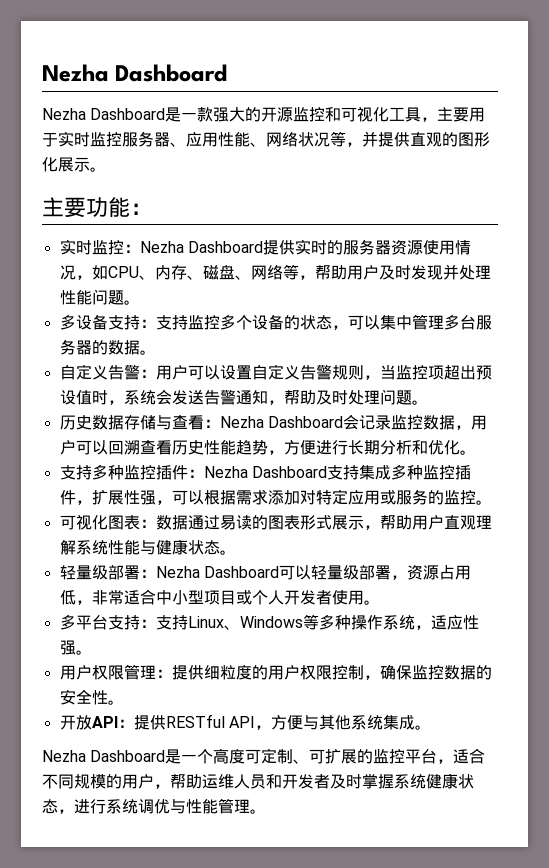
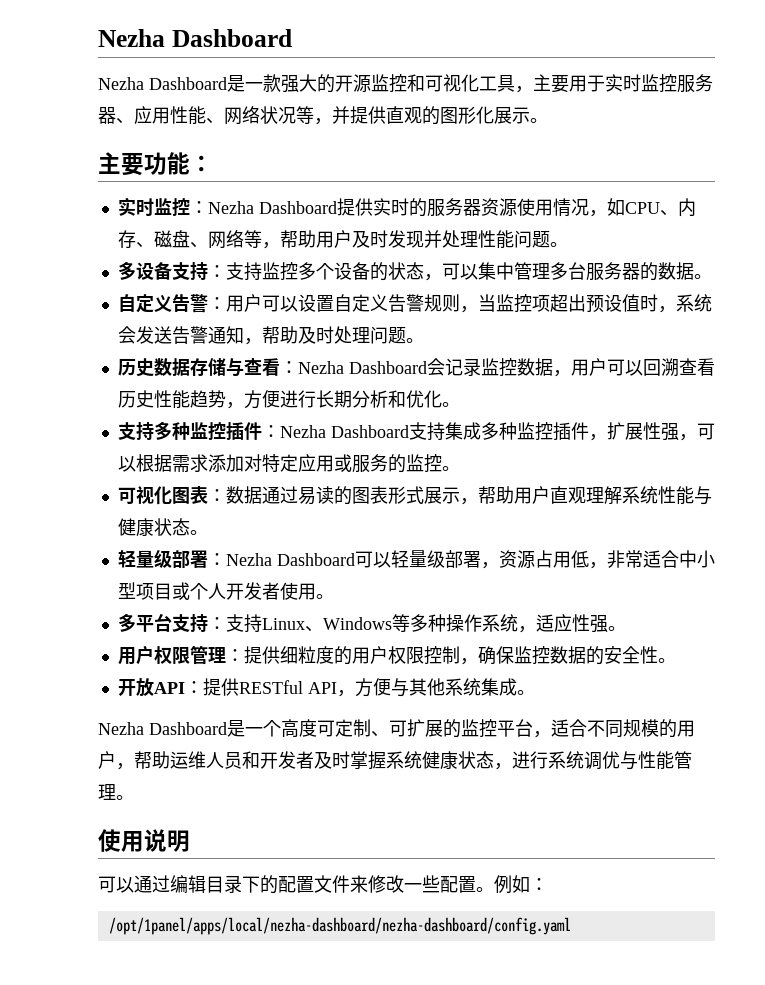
+ 使用说明
+ 可以通过编辑目录下的配置文件来修改一些配置。例如：
+ /opt/1panel/apps/local/nezha-dashboard/nezha-dashboard/config.yaml

